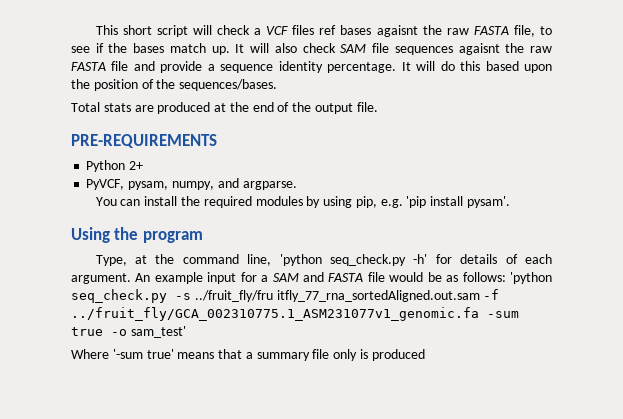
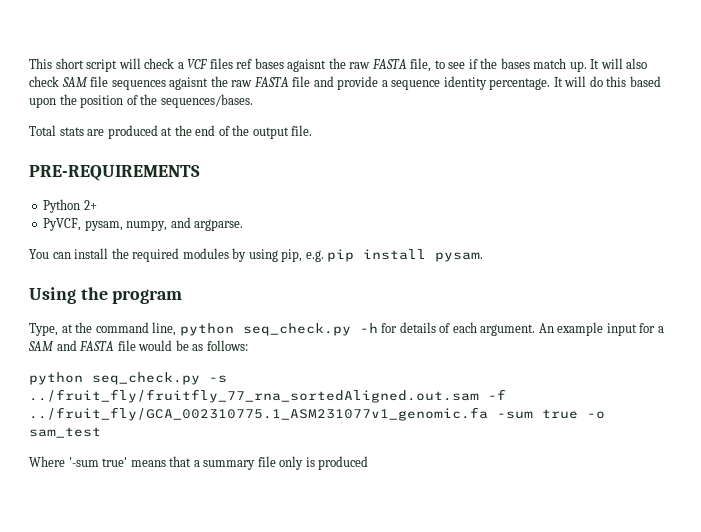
- You can install the required modules by using pip, e.g. 'pip install pysam'.
+ You can install the required modules by using pip, e.g. pip install pysam.
- Type, at the command line, 'python seq_check.py -h' for details of each argument.
+ Type, at the command line, python seq_check.py -h for details of each argument.
- An example input for a SAM and FASTA file would be as follows: 'python seq_check.py -s ../fruit_fly/fru itfly_77_rna_sortedAligned.out.sam -f ../fruit_fly/GCA_002310775.1_ASM231077v1_genomic.fa -sum true -o sam_test'
+ An example input for a SAM and FASTA file would be as follows:
+ python seq_check.py -s ../fruit_fly/fruitfly_77_rna_sortedAligned.out.sam -f ../fruit_fly/GCA_002310775.1_ASM231077v1_genomic.fa -sum true -o sam_test

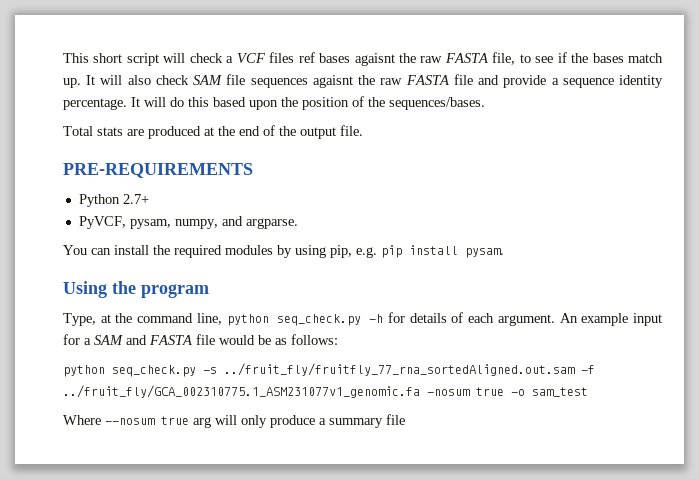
- Python 2+
+ Python 2.7+
- python seq_check.py -s ../fruit_fly/fruitfly_77_rna_sortedAligned.out.sam -f ../fruit_fly/GCA_002310775.1_ASM231077v1_genomic.fa -sum true -o sam_test
+ python seq_check.py -s ../fruit_fly/fruitfly_77_rna_sortedAligned.out.sam -f ../fruit_fly/GCA_002310775.1_ASM231077v1_genomic.fa -nosum true -o sam_test
- Where '-sum true' means that a summary file only is produced
+ Where --nosum true arg will only produce a summary file

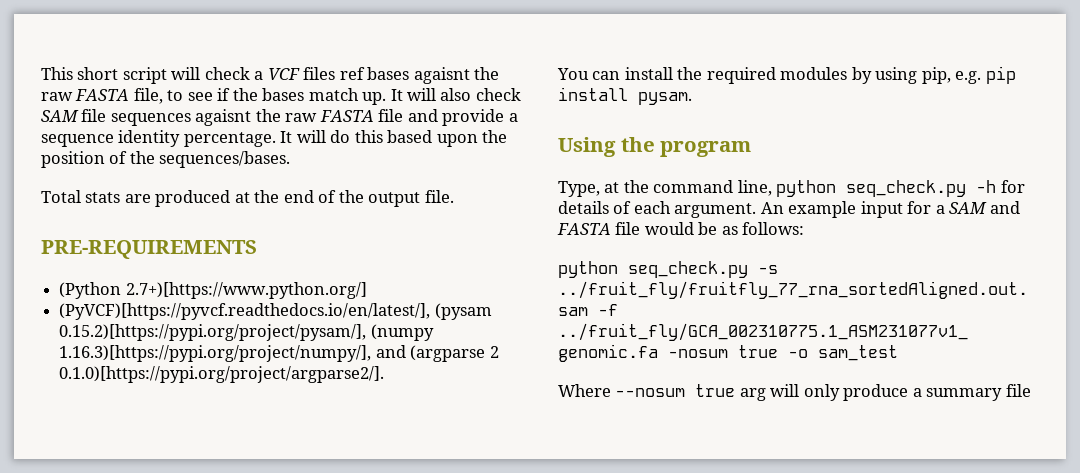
- Python 2.7+
- PyVCF, pysam, numpy, and argparse.
+ (Python 2.7+)[https://www.python.org/]
+ (PyVCF)[https://pyvcf.readthedocs.io/en/latest/], (pysam 0.15.2)[https://pypi.org/project/pysam/], (numpy 1.16.3)[https://pypi.org/project/numpy/], and (argparse 2 0.1.0)[https://pypi.org/project/argparse2/].

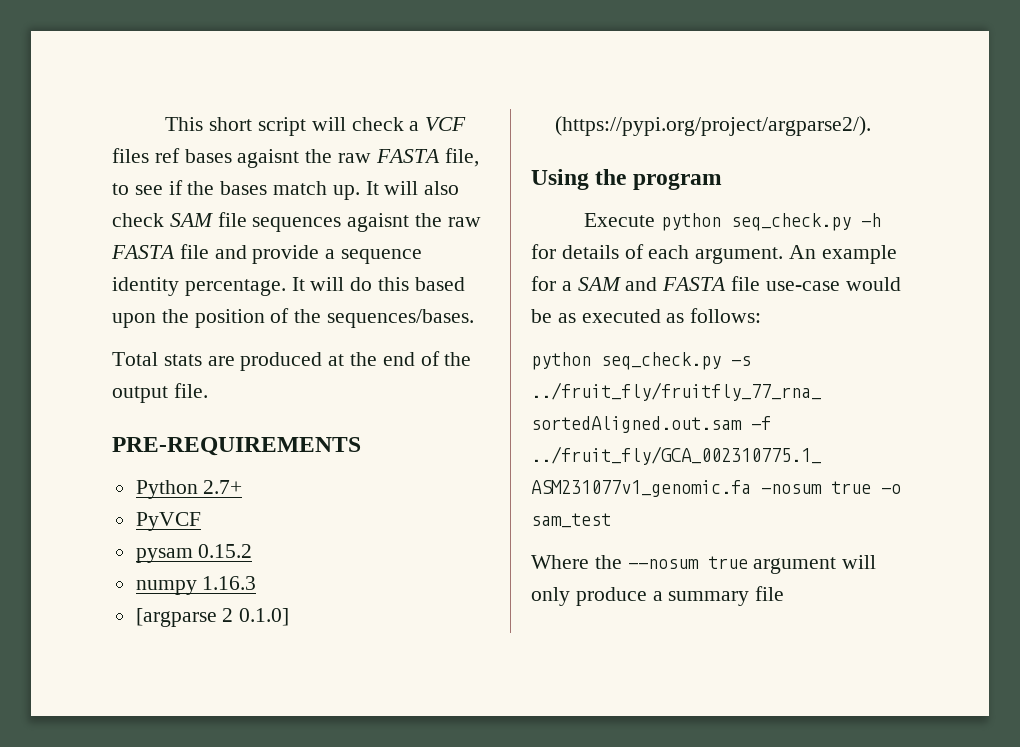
- (Python 2.7+)[https://www.python.org/]
- (PyVCF)[https://pyvcf.readthedocs.io/en/latest/], (pysam 0.15.2)[https://pypi.org/project/pysam/], (numpy 1.16.3)[https://pypi.org/project/numpy/], and (argparse 2 0.1.0)[https://pypi.org/project/argparse2/].
- You can install the required modules by using pip, e.g. pip install pysam.
+ Python 2.7+
+ PyVCF
+ pysam 0.15.2
+ numpy 1.16.3
+ [argparse 2 0.1.0] (https://pypi.org/project/argparse2/).
  Using the program
- Type, at the command line, python seq_check.py -h for details of each argument.
+ Execute python seq_check.py -h for details of each argument.
- An example input for a SAM and FASTA file would be as follows:
+ An example for a SAM and FASTA file use-case would be as executed as follows:
- Where --nosum true arg will only produce a summary file
+ Where the --nosum true argument will only produce a summary file

